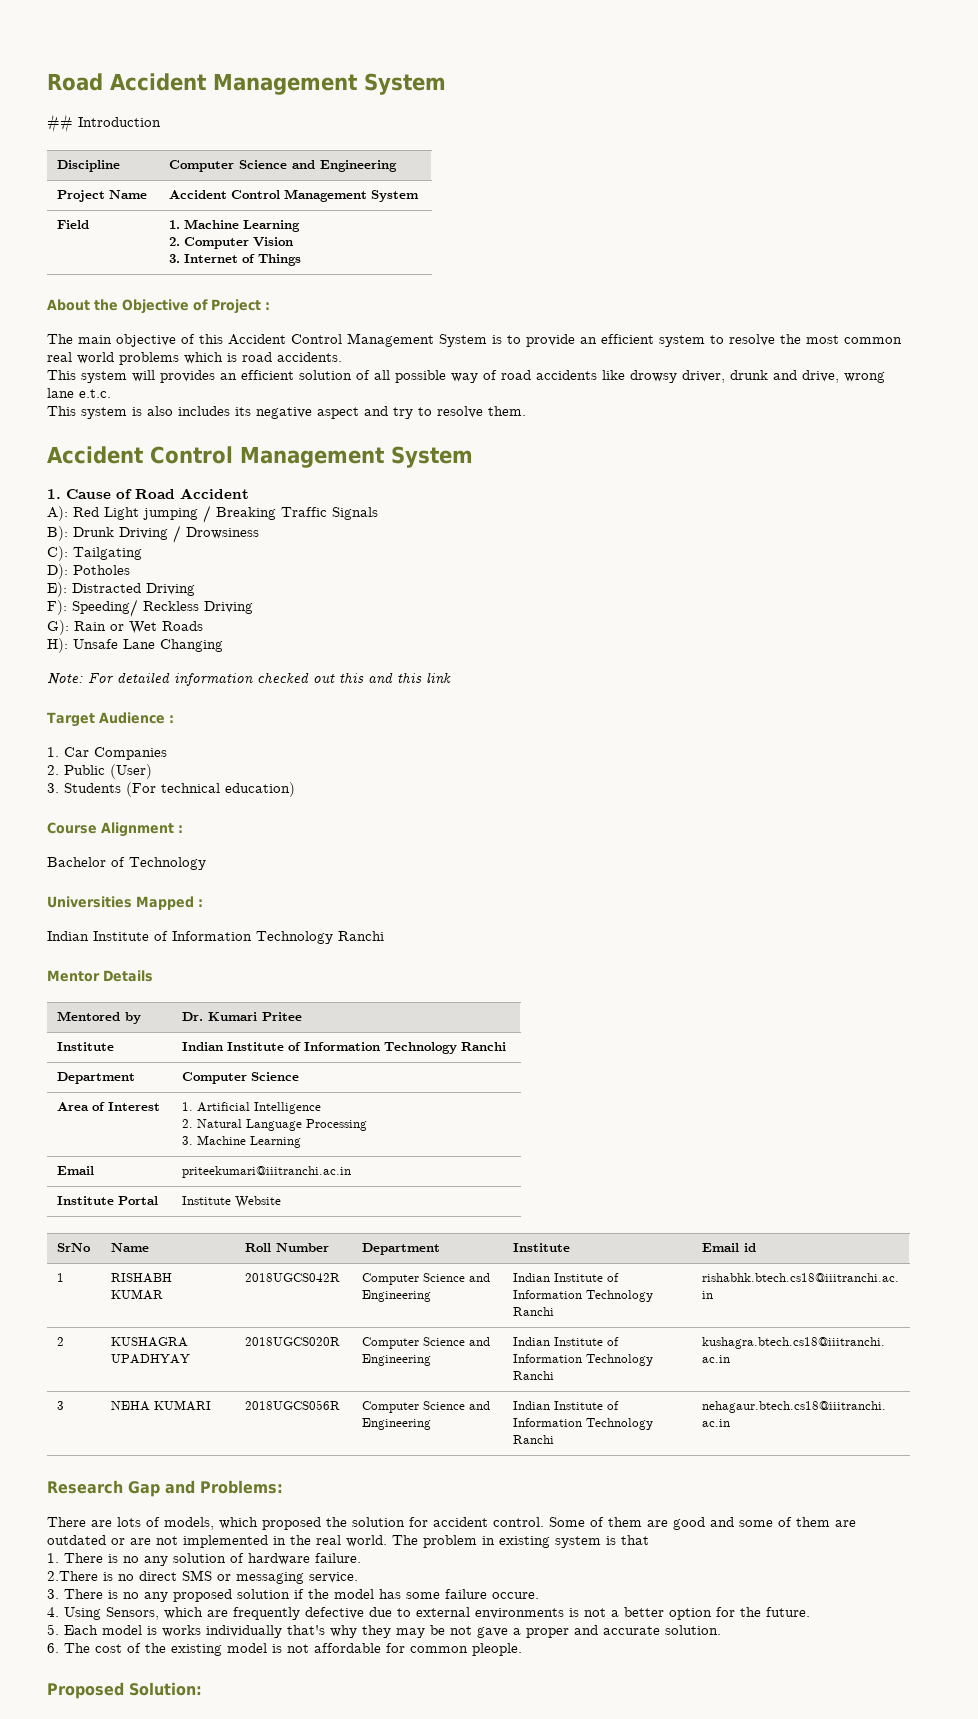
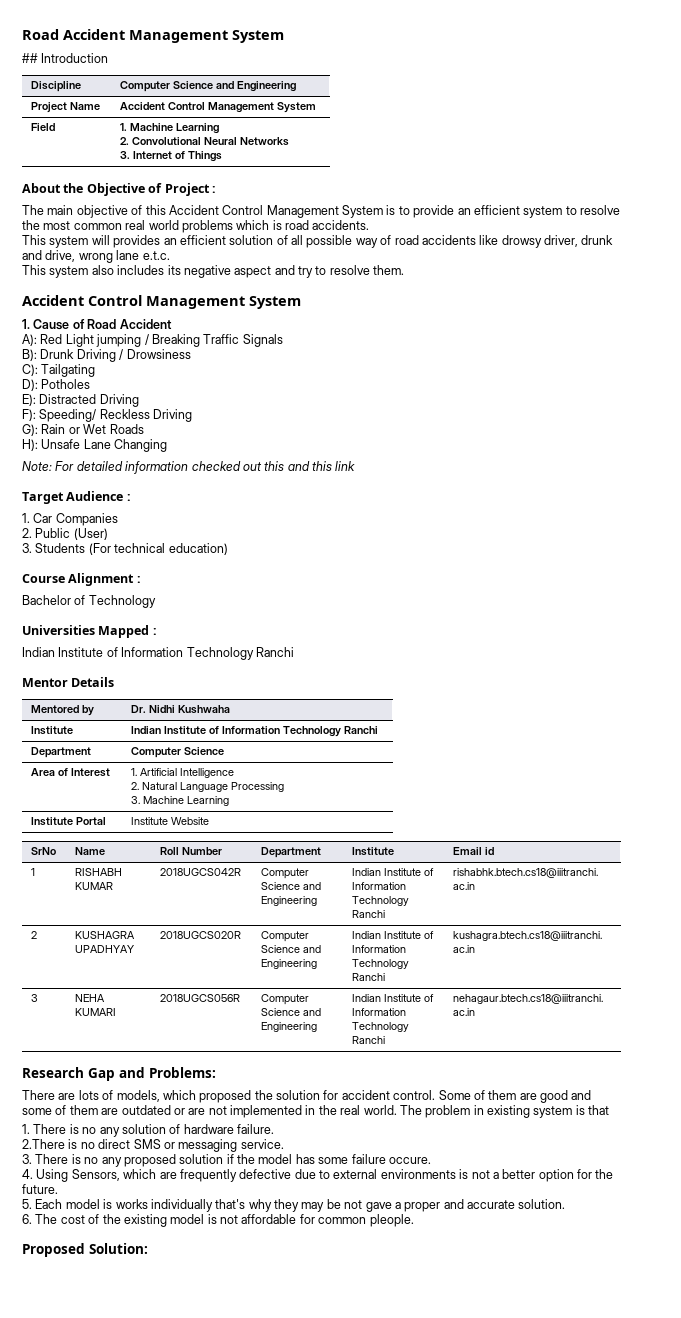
  Field | 1. Machine Learning
- 2. Computer Vision
+ 2. Convolutional Neural Networks
- This system is also includes its negative aspect and try to resolve them.
+ This system also includes its negative aspect and try to resolve them.
- Mentored by | Dr. Kumari Pritee
+ Mentored by | Dr. Nidhi Kushwaha
- Email | priteekumari@iiitranchi.ac.in

